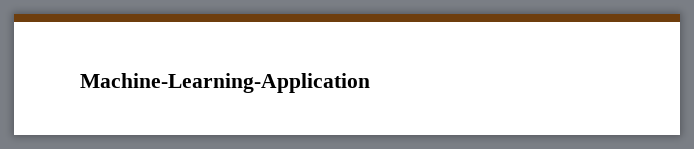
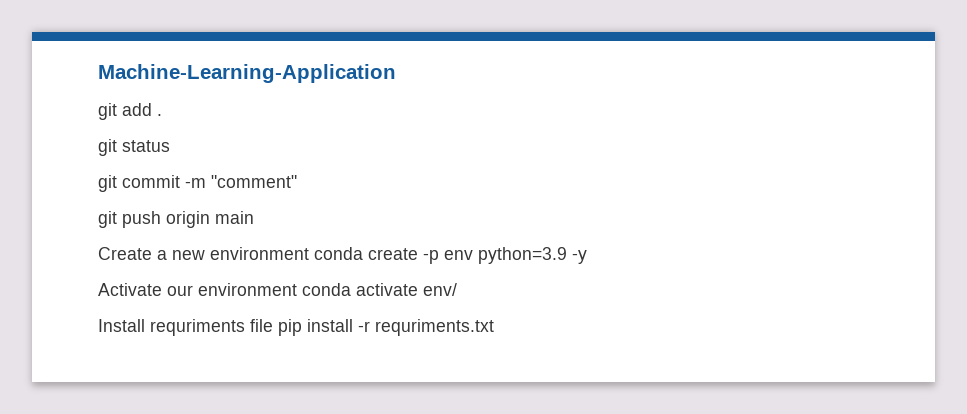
+ git add .
+ git status
+ git commit -m "comment"
+ git push origin main
+ Create a new environment conda create -p env python=3.9 -y
+ Activate our environment conda activate env/
+ Install requriments file pip install -r requriments.txt

